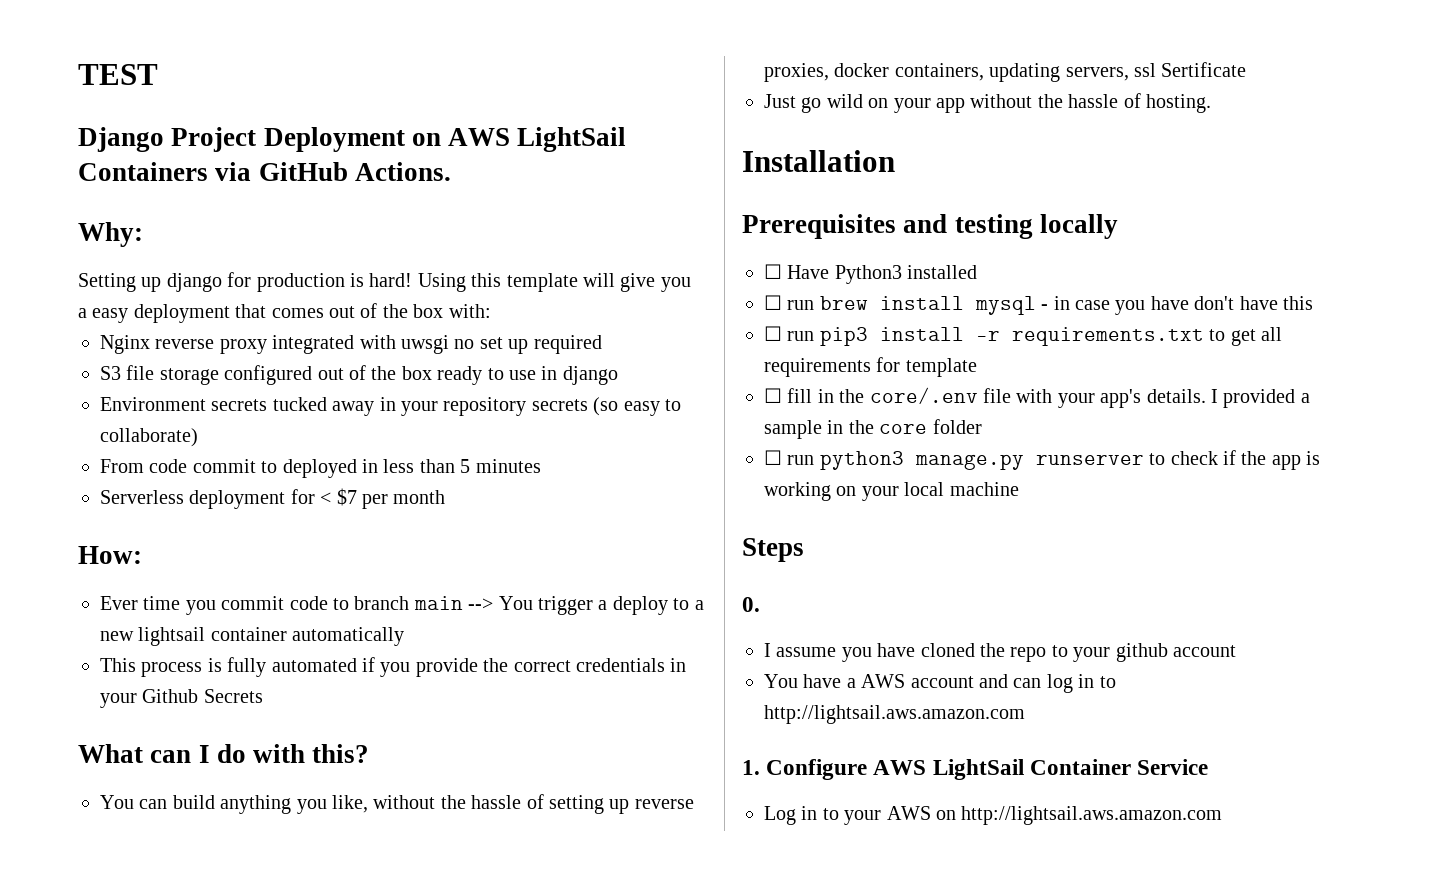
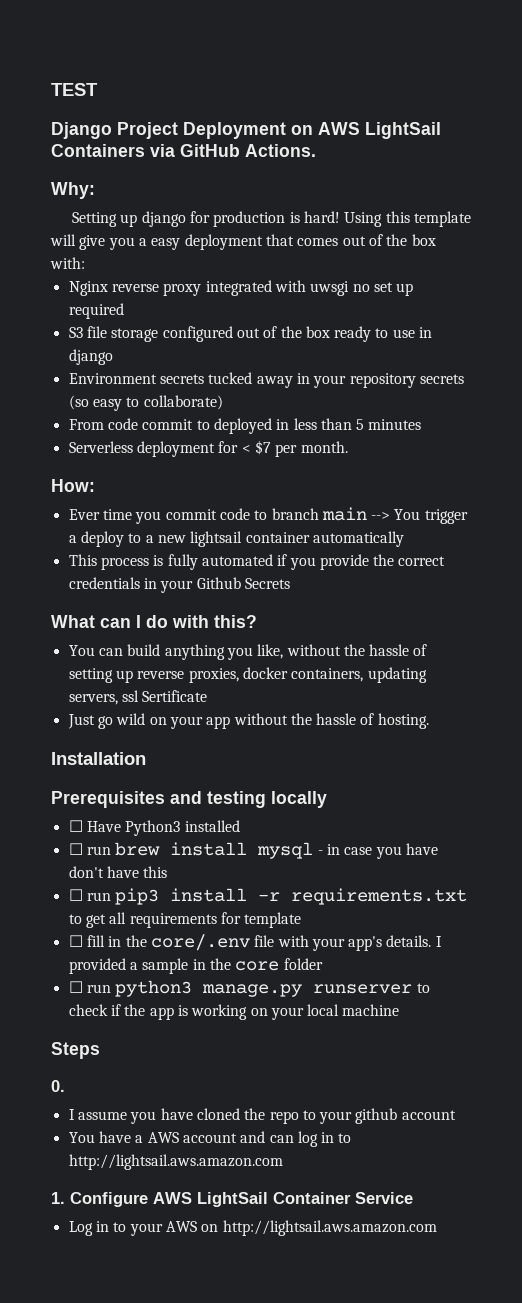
- Serverless deployment for < $7 per month
+ Serverless deployment for < $7 per month.

